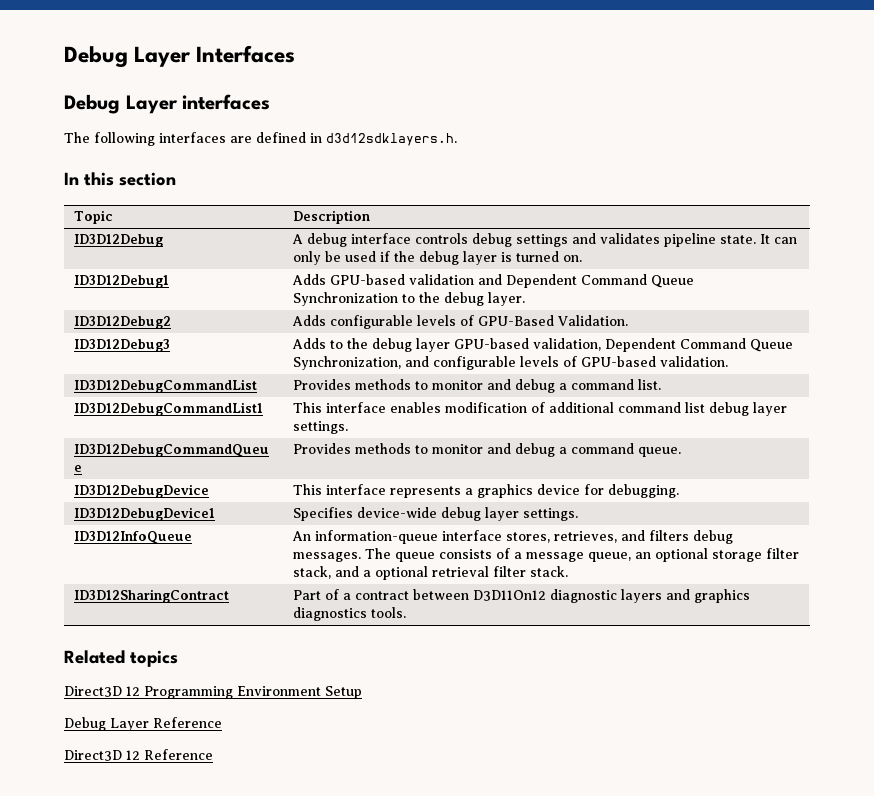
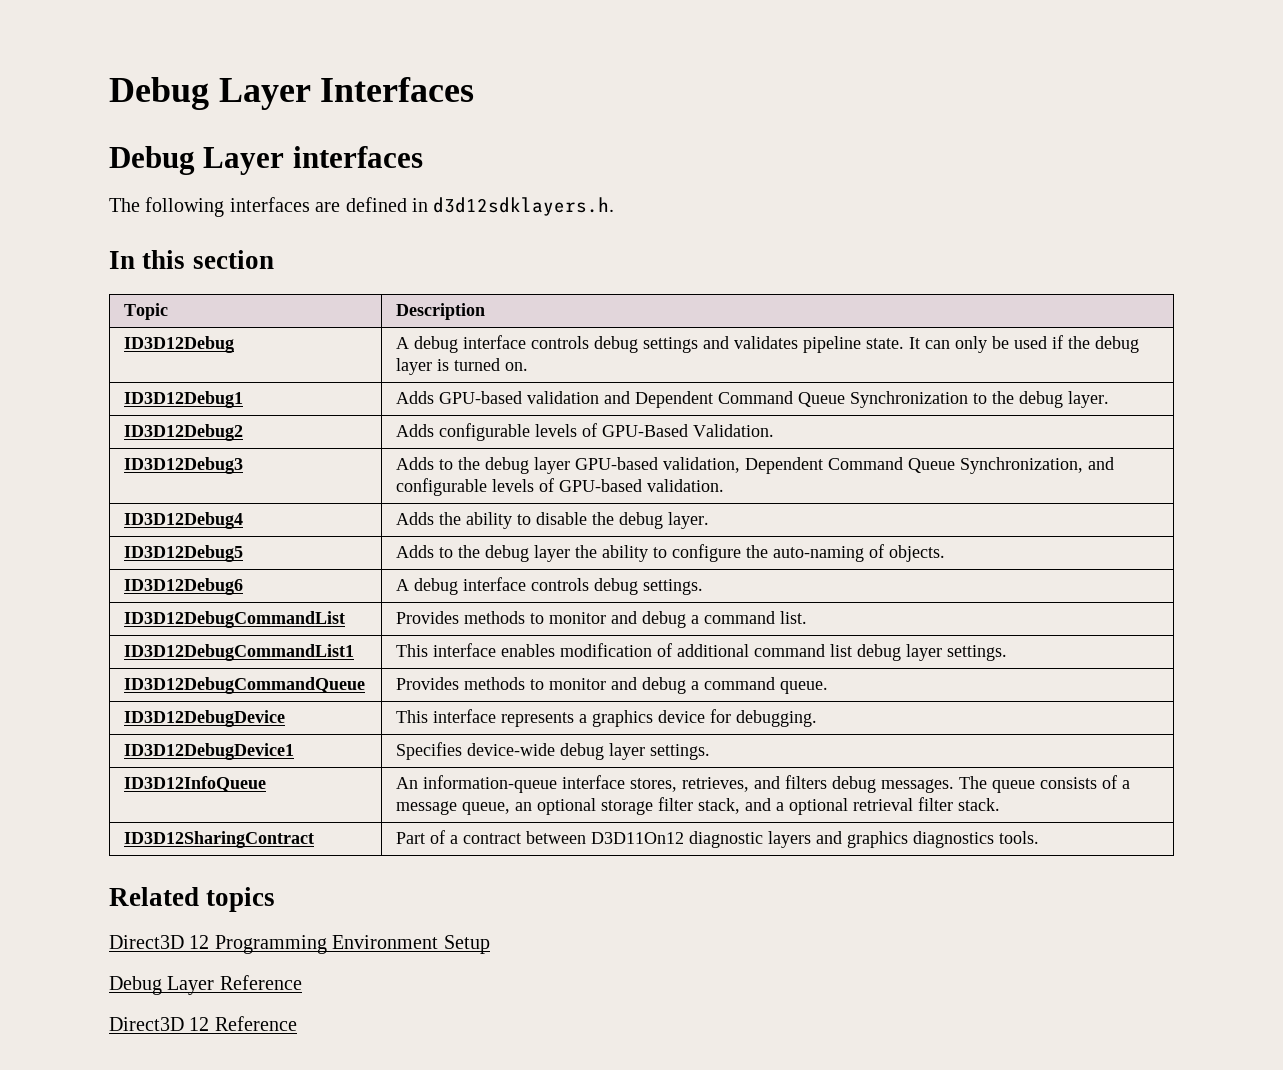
+ ID3D12Debug4 | Adds the ability to disable the debug layer.
+ ID3D12Debug5 | Adds to the debug layer the ability to configure the auto-naming of objects.
+ ID3D12Debug6 | A debug interface controls debug settings.

